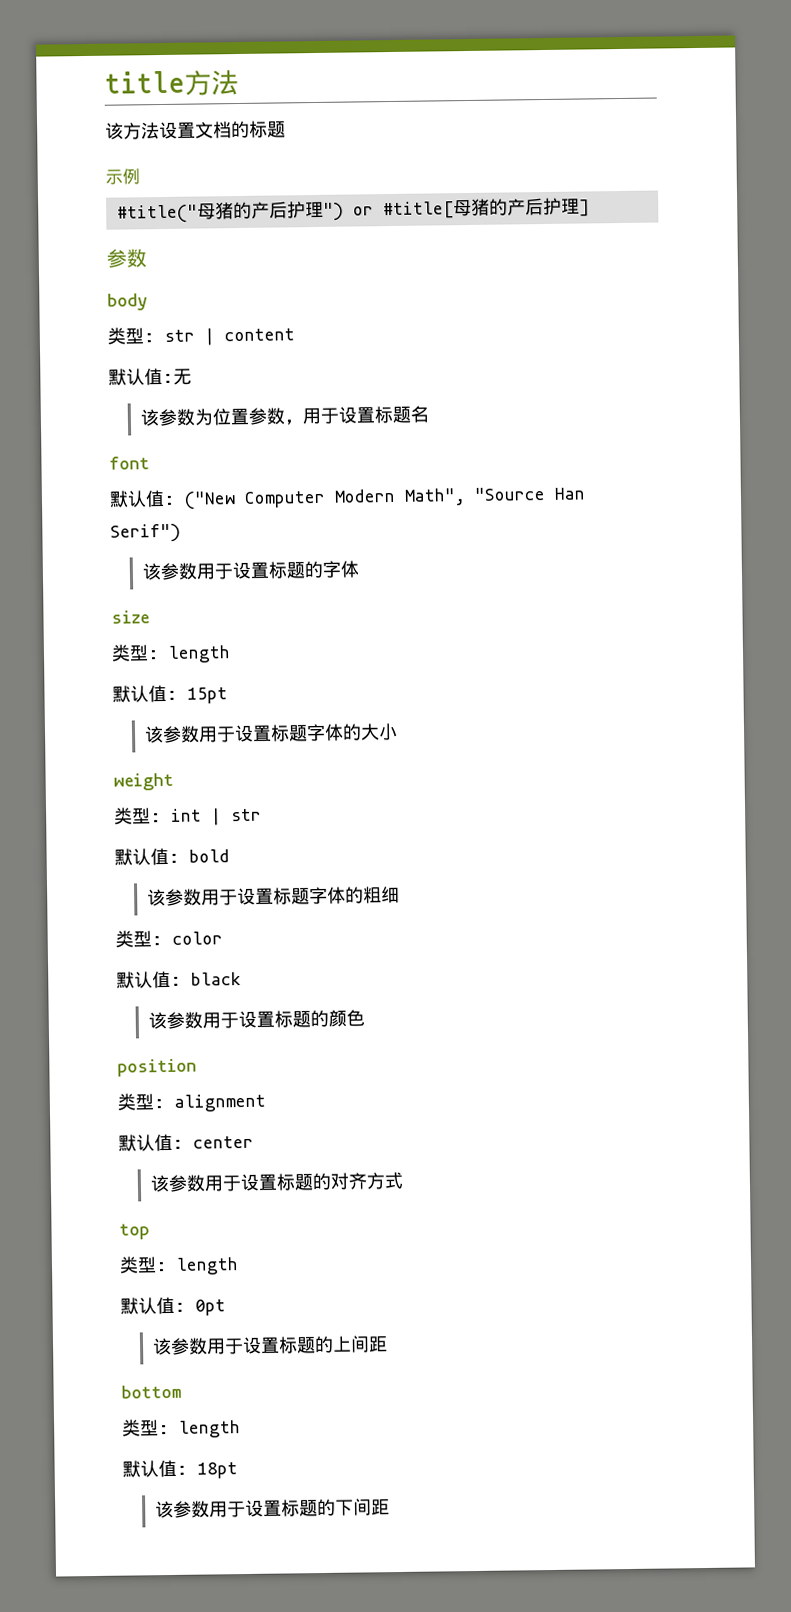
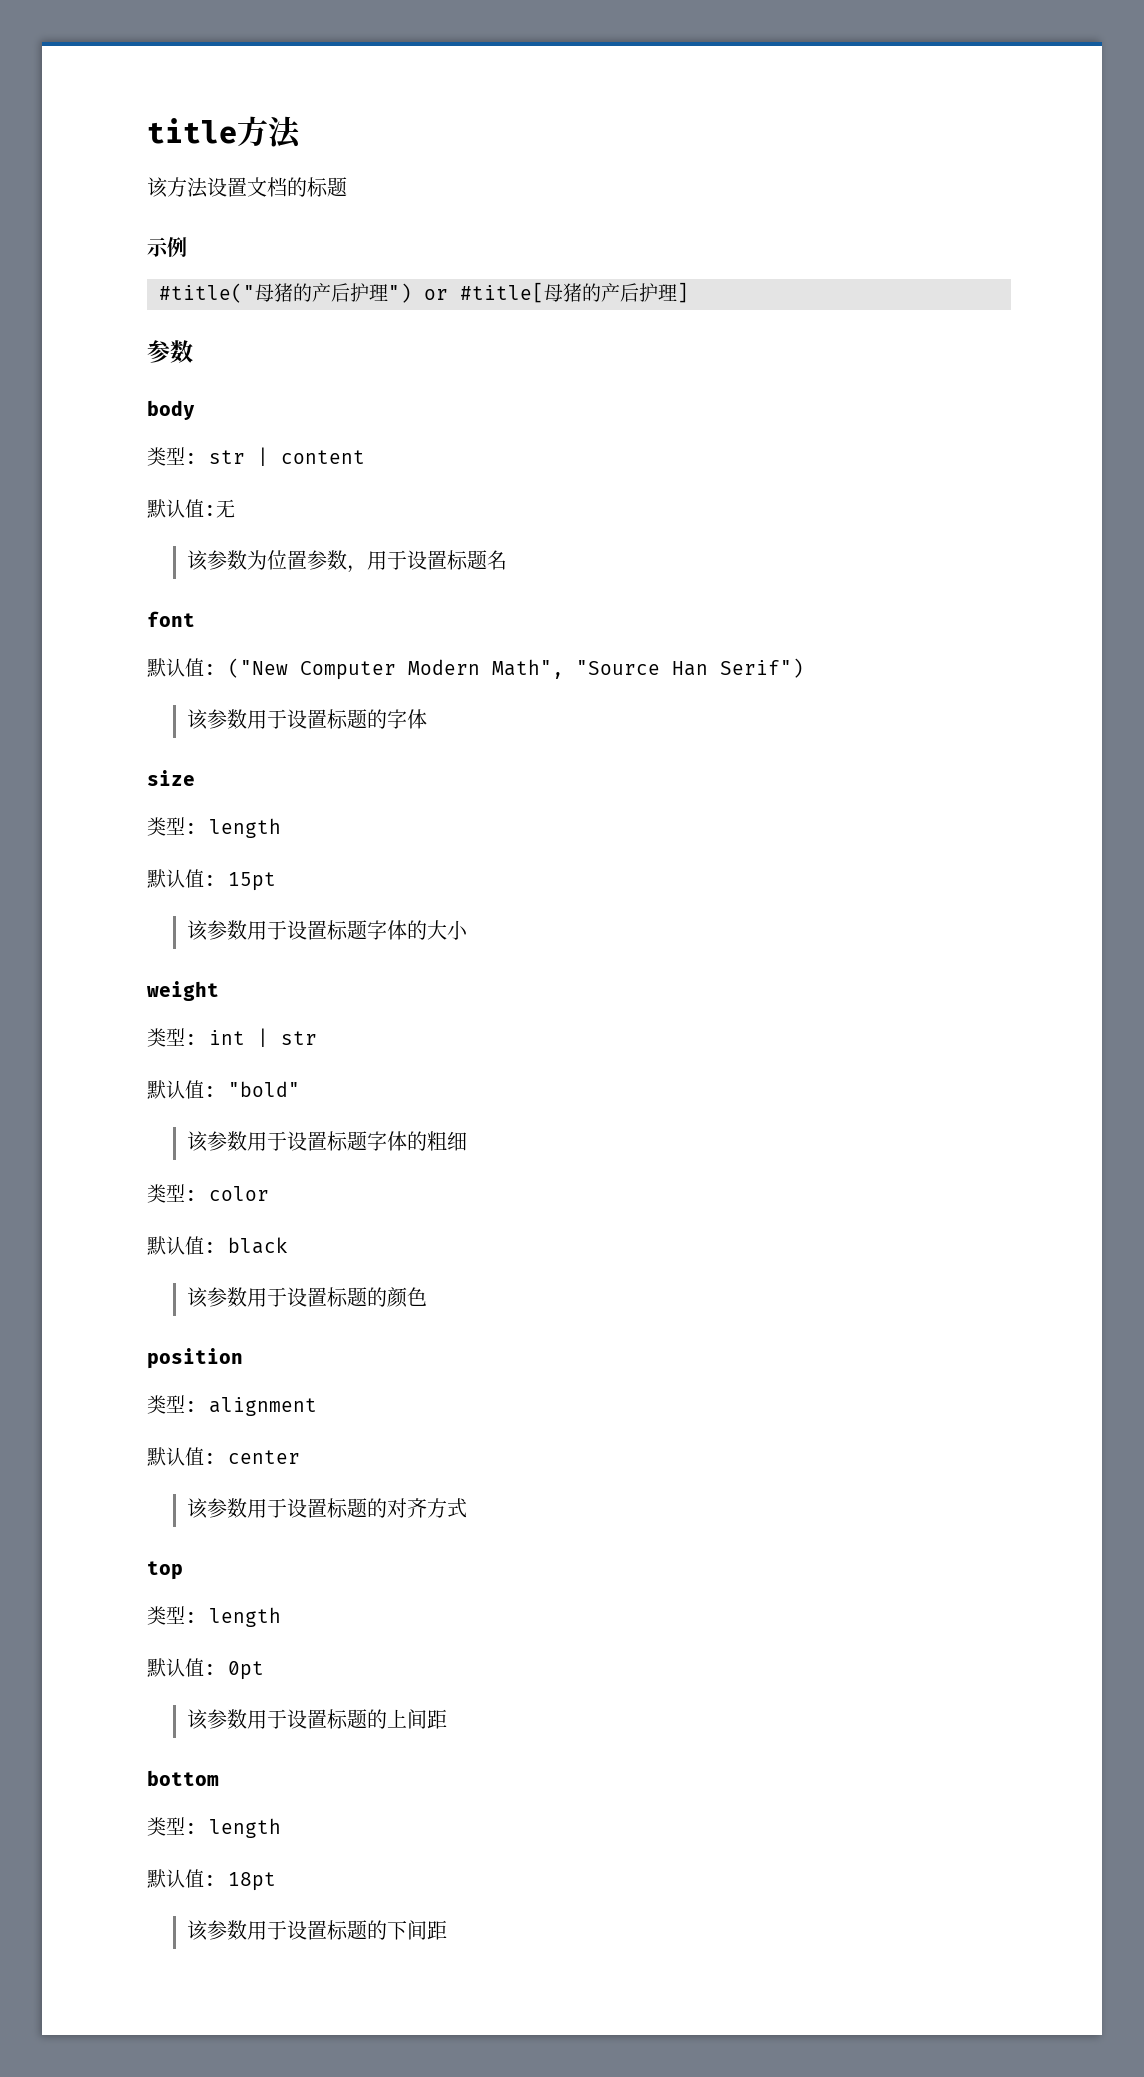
- 默认值: bold
+ 默认值: "bold"

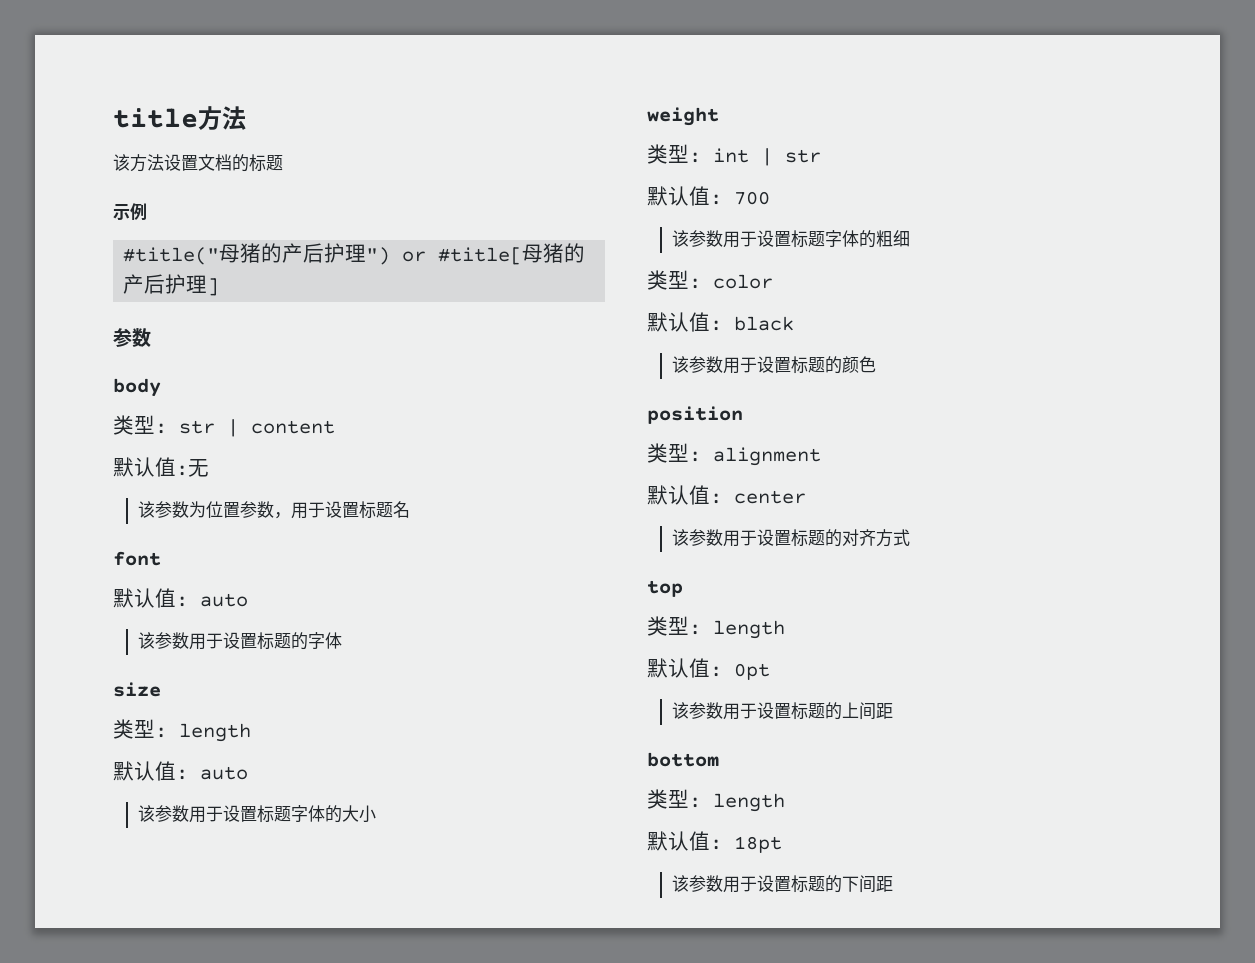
  font
- 默认值: ("New Computer Modern Math", "Source Han Serif")
+ 默认值: auto
  size
  类型: length
- 默认值: 15pt
+ 默认值: auto
- 默认值: "bold"
+ 默认值: 700

